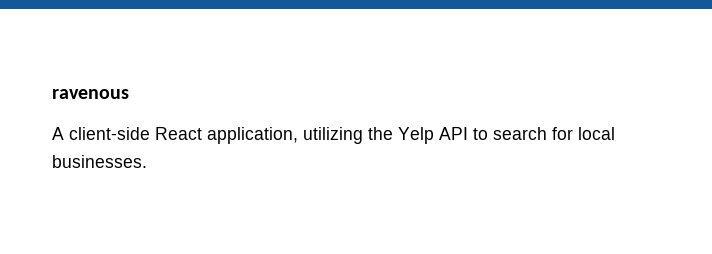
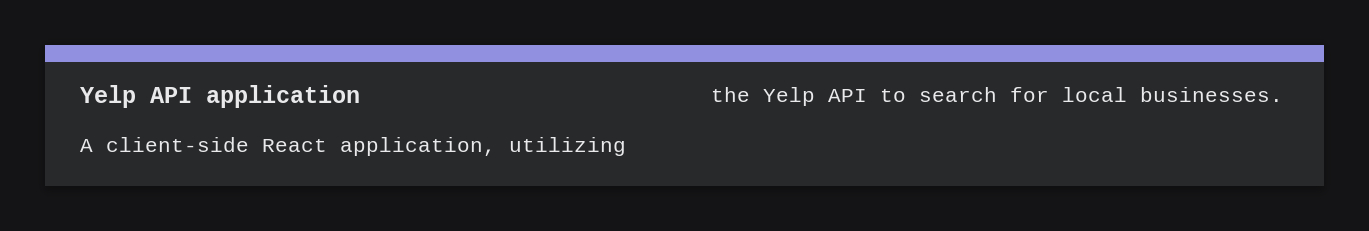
- ravenous
+ Yelp API application

